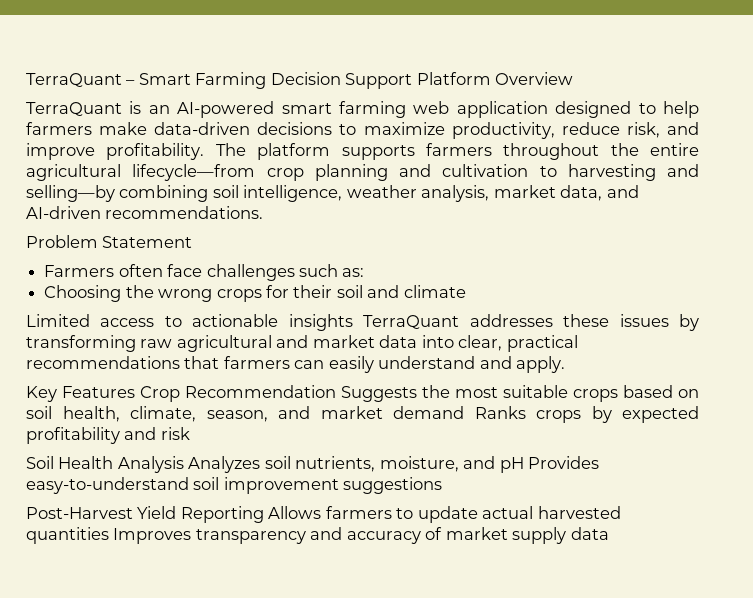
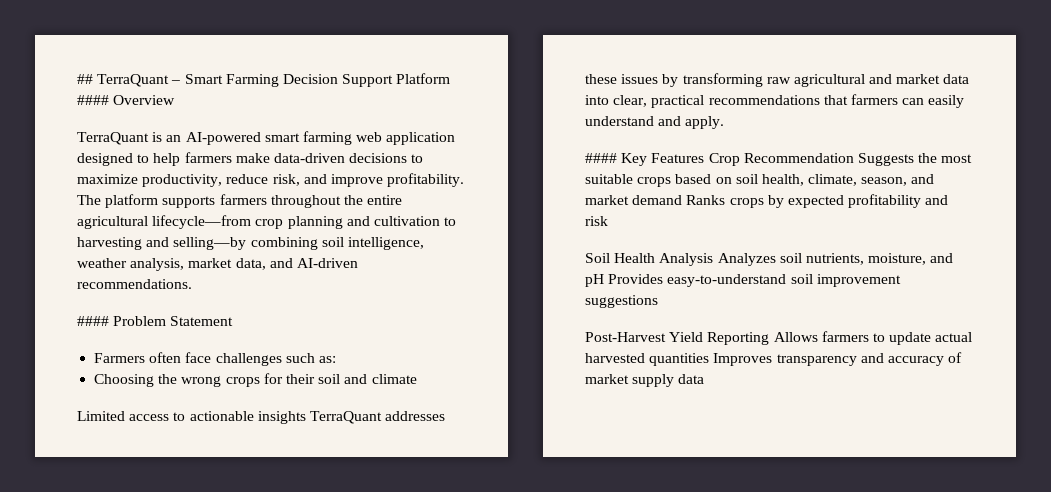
- TerraQuant – Smart Farming Decision Support Platform Overview
+ ## TerraQuant – Smart Farming Decision Support Platform #### Overview
- Problem Statement
+ #### Problem Statement
- Key Features Crop Recommendation Suggests the most suitable crops based on soil health, climate, season, and market demand Ranks crops by expected profitability and risk
+ #### Key Features Crop Recommendation Suggests the most suitable crops based on soil health, climate, season, and market demand Ranks crops by expected profitability and risk

